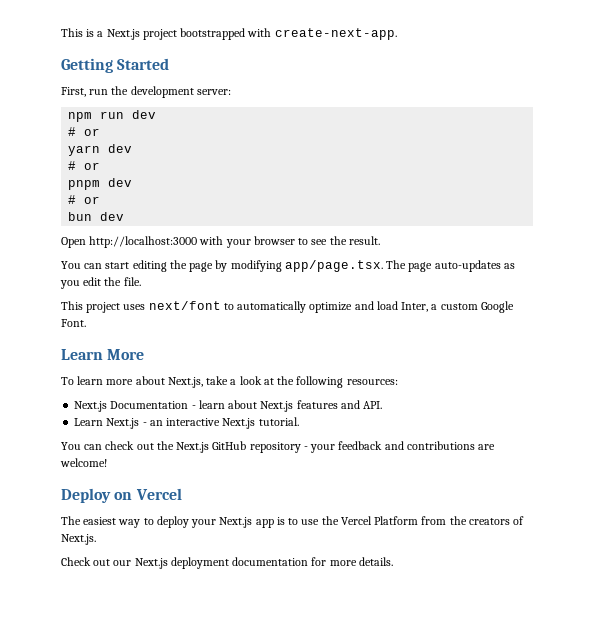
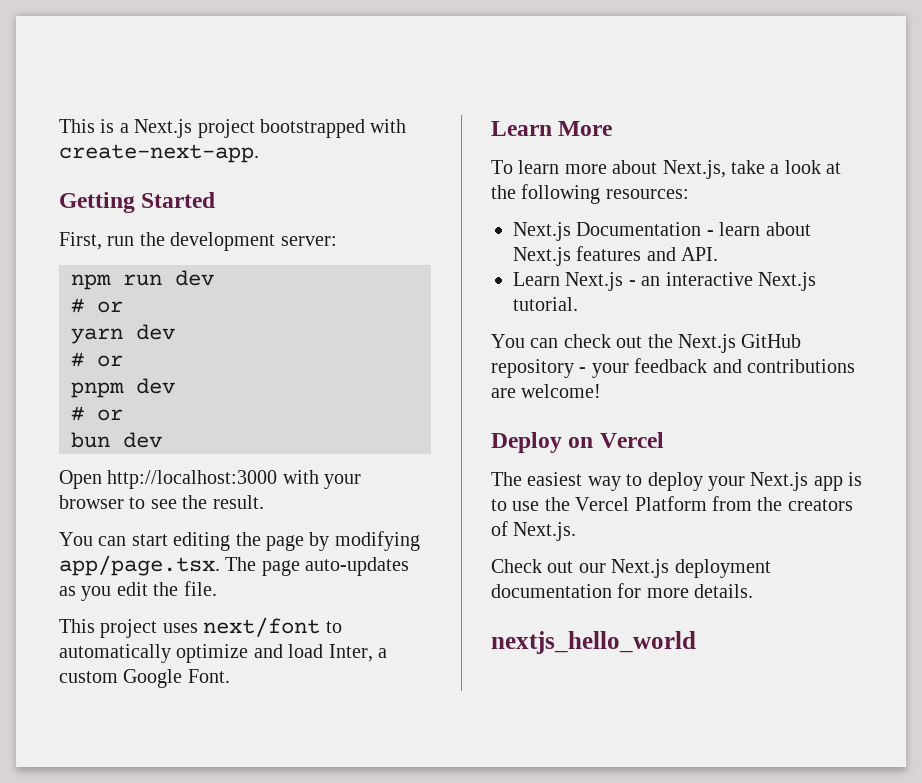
+ nextjs_hello_world

